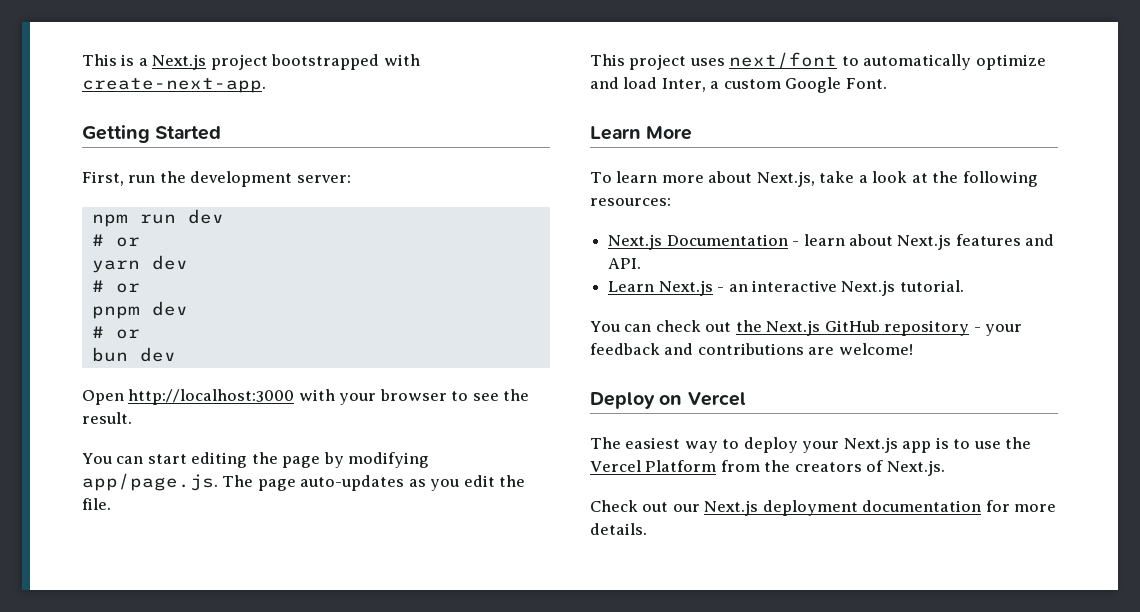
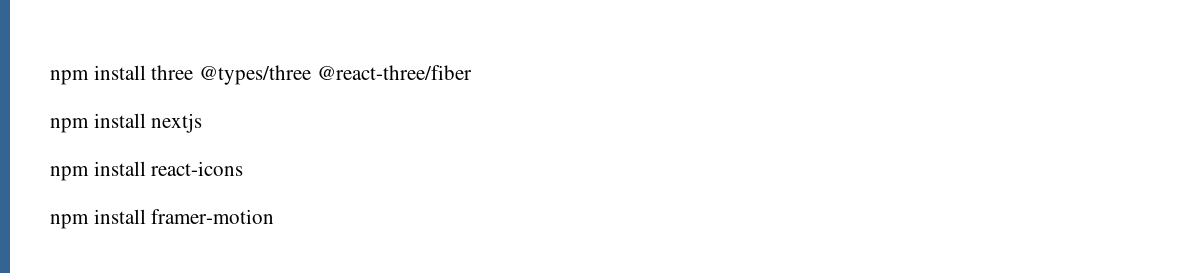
- This is a Next.js project bootstrapped with create-next-app.
- Getting Started
- First, run the development server:
- npm run dev
- # or
- yarn dev
- # or
- pnpm dev
- # or
- bun dev
- Open http://localhost:3000 with your browser to see the result.
- You can start editing the page by modifying app/page.js. The page auto-updates as you edit the file.
- This project uses next/font to automatically optimize and load Inter, a custom Google Font.
- Learn More
- To learn more about Next.js, take a look at the following resources:
- Next.js Documentation - learn about Next.js features and API.
- Learn Next.js - an interactive Next.js tutorial.
- You can check out the Next.js GitHub repository - your feedback and contributions are welcome!
- Deploy on Vercel
- The easiest way to deploy your Next.js app is to use the Vercel Platform from the creators of Next.js.
- Check out our Next.js deployment documentation for more details.
+ npm install three @types/three @react-three/fiber
+ npm install nextjs
+ npm install react-icons
+ npm install framer-motion

